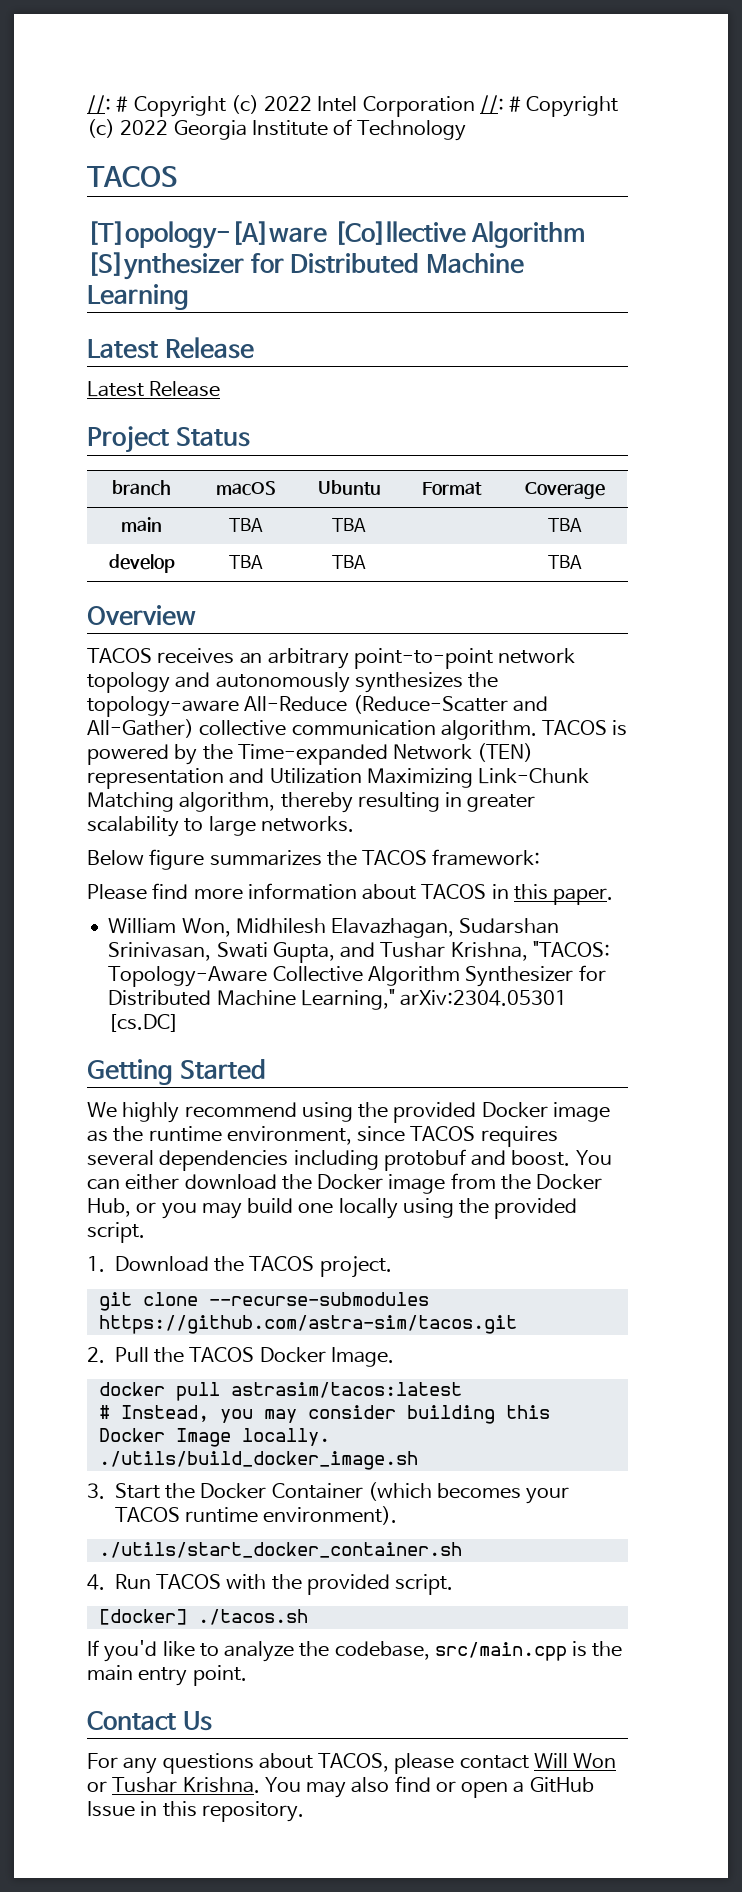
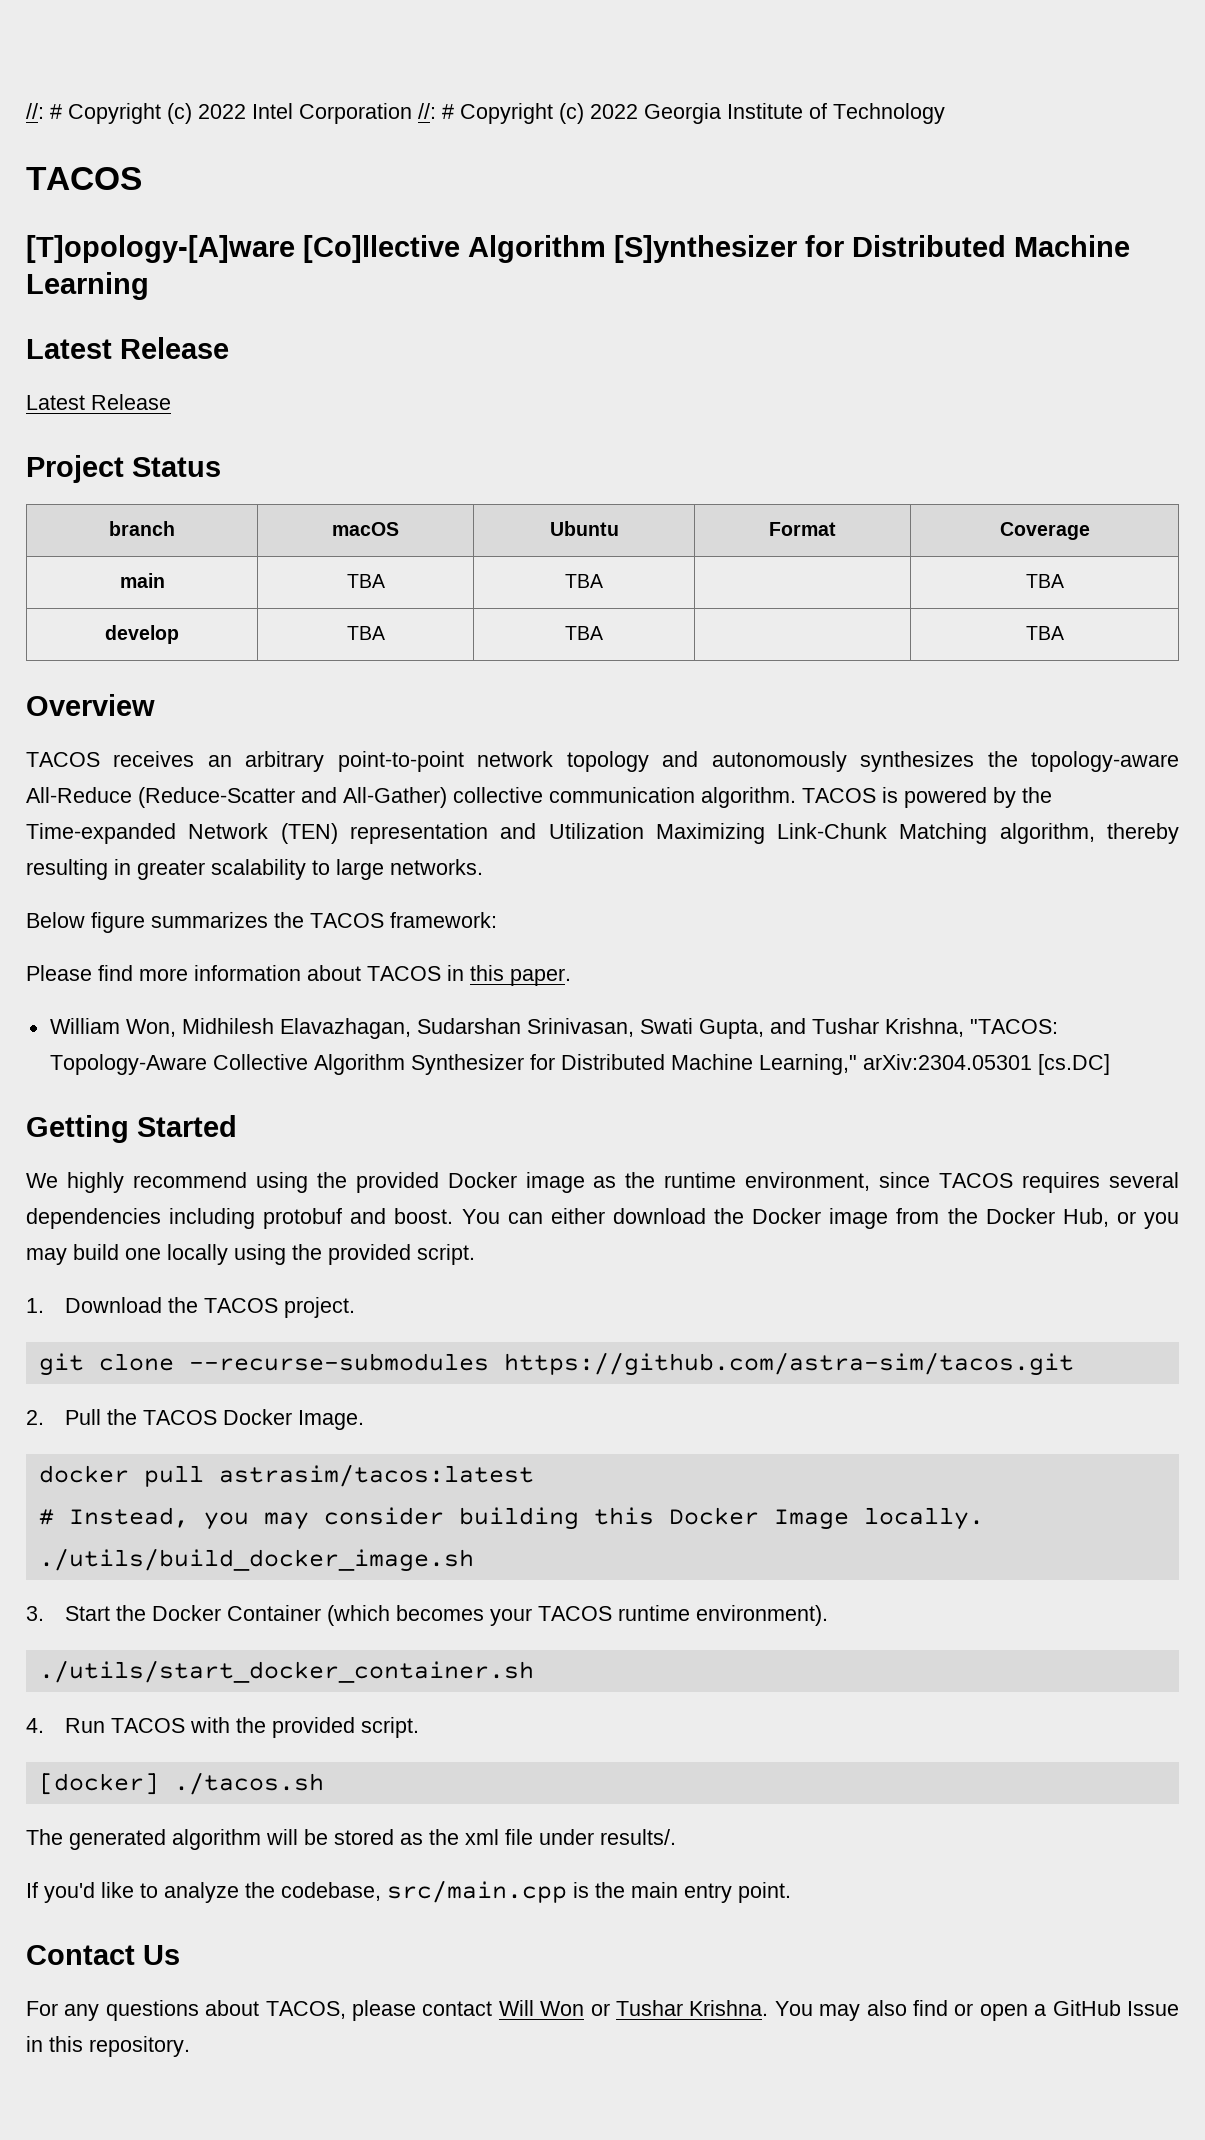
+ The generated algorithm will be stored as the xml file under results/.

